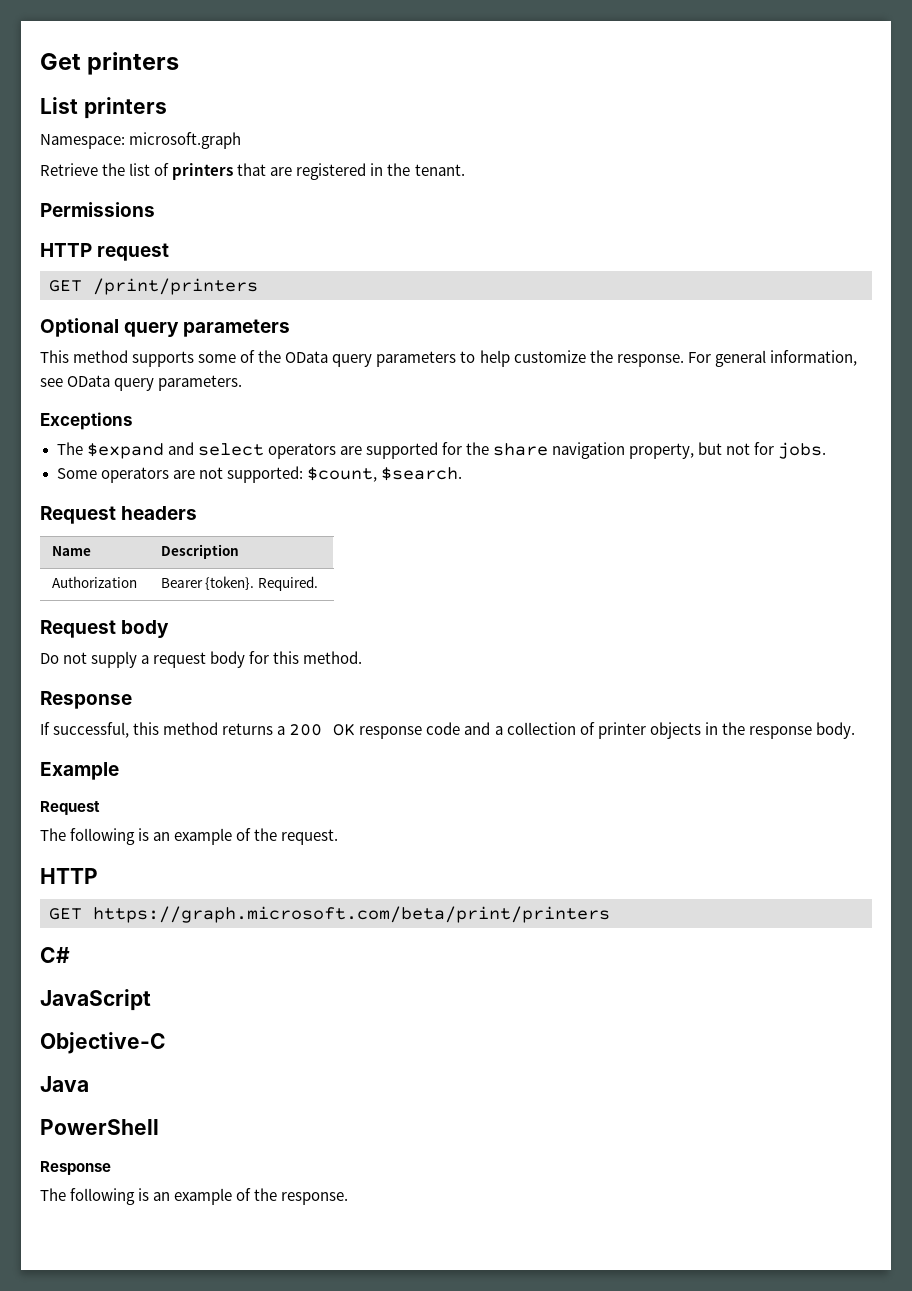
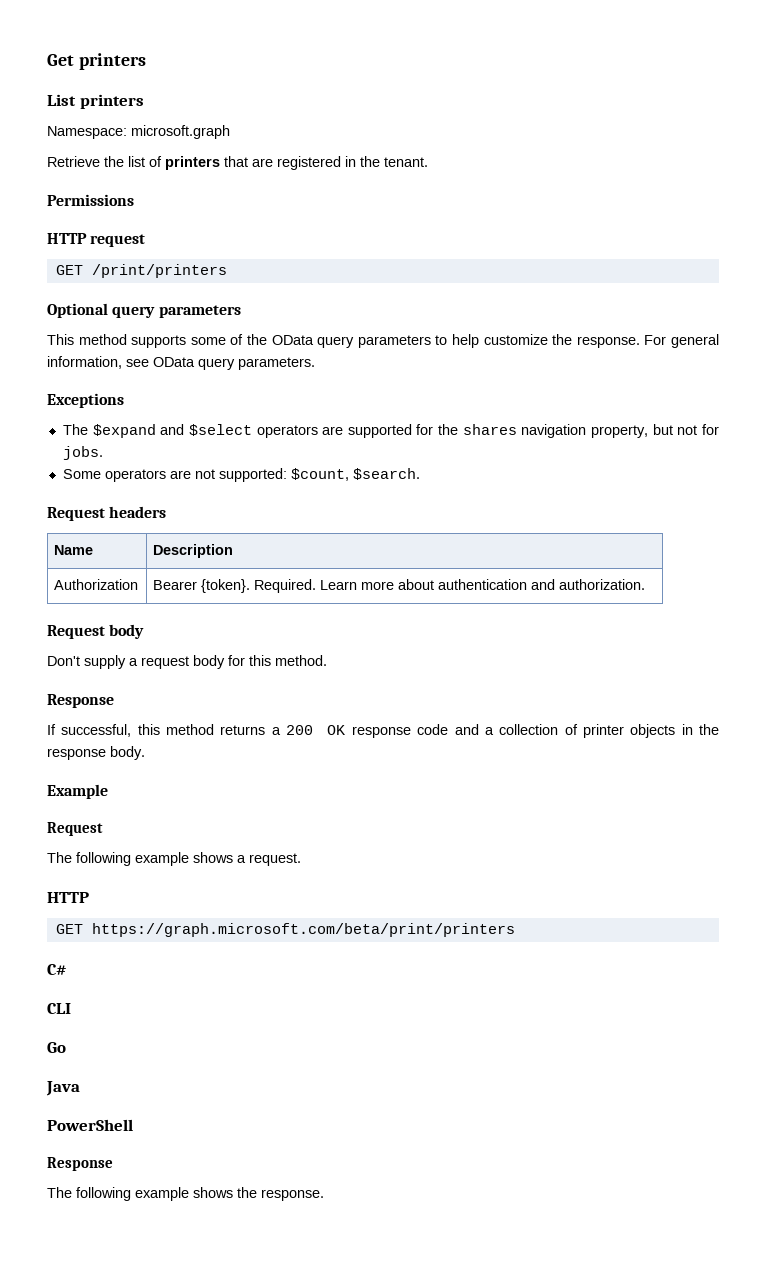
- The $expand and select operators are supported for the share navigation property, but not for jobs.
+ The $expand and $select operators are supported for the shares navigation property, but not for jobs.
- Authorization | Bearer {token}. Required.
+ Authorization | Bearer {token}. Required. Learn more about authentication and authorization.
- Do not supply a request body for this method.
+ Don't supply a request body for this method.
- The following is an example of the request.
+ The following example shows a request.
- JavaScript
- Objective-C
+ CLI
+ Go
- The following is an example of the response.
+ The following example shows the response.

